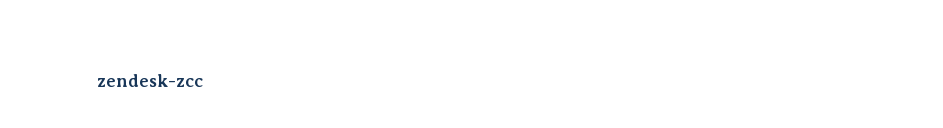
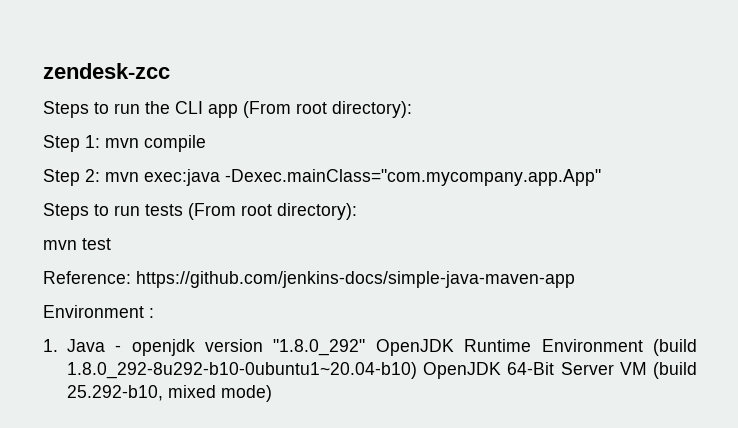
+ Steps to run the CLI app (From root directory):
+ Step 1: mvn compile
+ Step 2: mvn exec:java -Dexec.mainClass="com.mycompany.app.App"
+ Steps to run tests (From root directory):
+ mvn test
+ Reference: https://github.com/jenkins-docs/simple-java-maven-app
+ Environment :
+ 1. Java - openjdk version "1.8.0_292" OpenJDK Runtime Environment (build 1.8.0_292-8u292-b10-0ubuntu1~20.04-b10) OpenJDK 64-Bit Server VM (build 25.292-b10, mixed mode)

